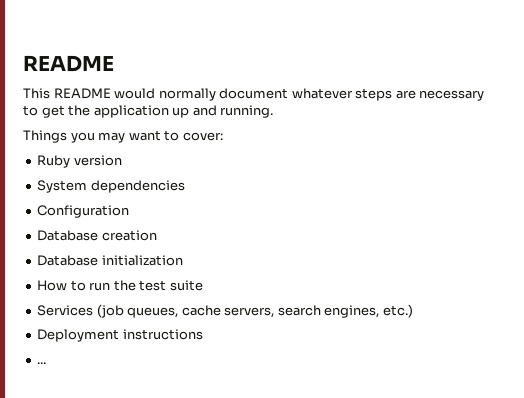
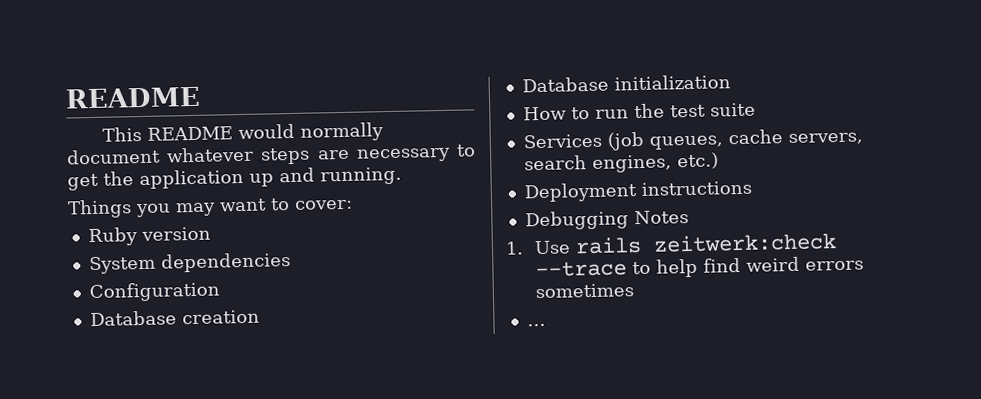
+ Debugging Notes
+ 1. Use rails zeitwerk:check --trace to help find weird errors sometimes

